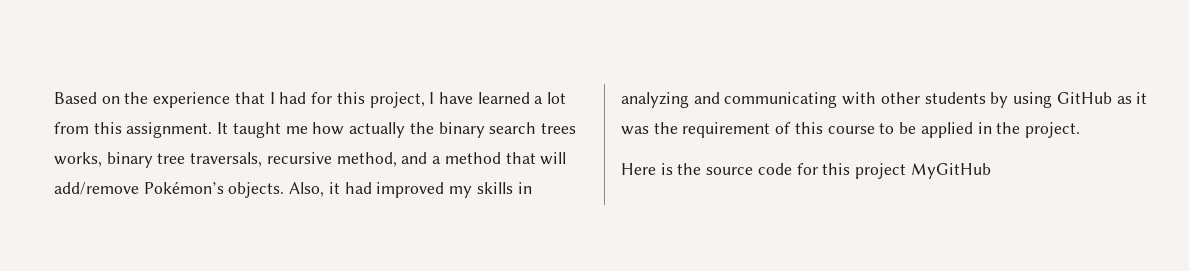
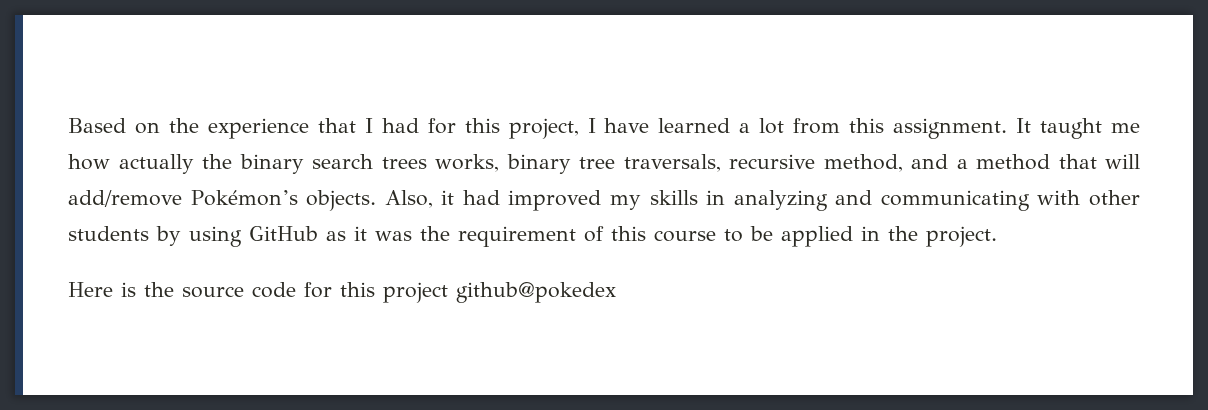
- Here is the source code for this project MyGitHub
+ Here is the source code for this project github@pokedex

